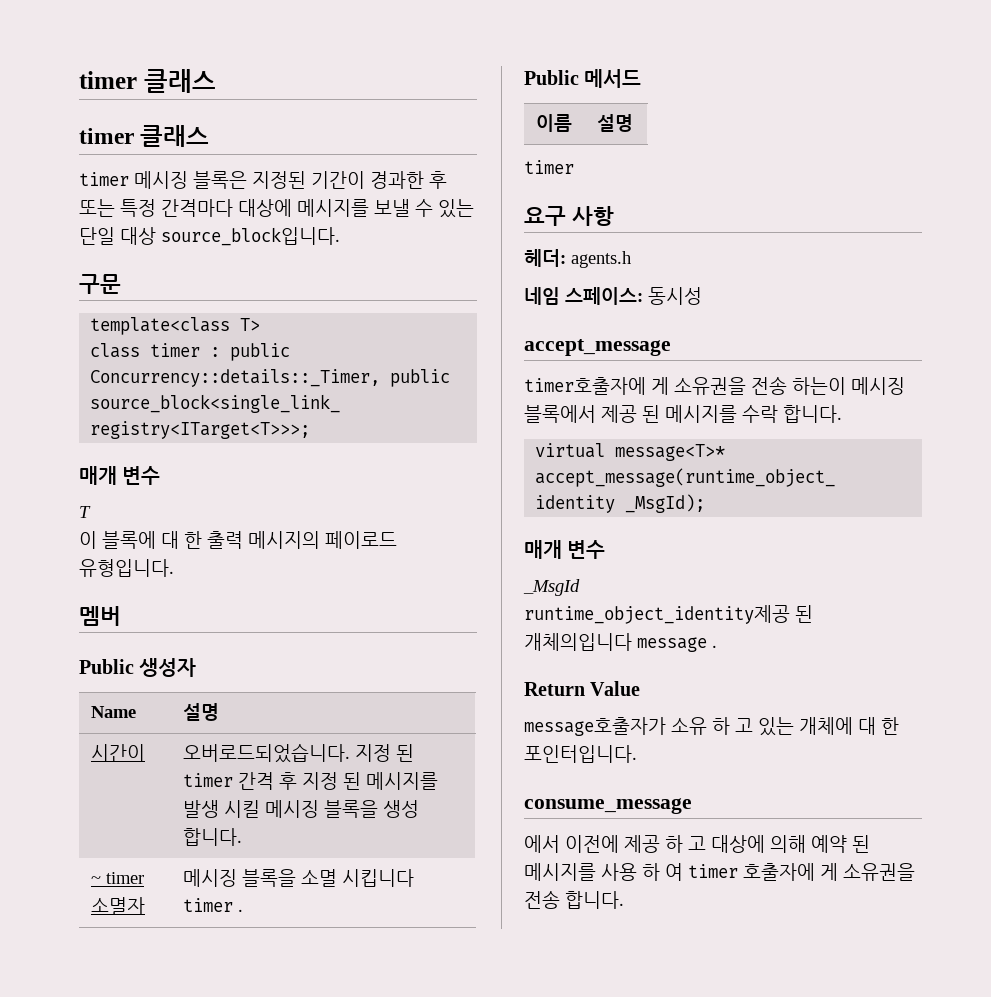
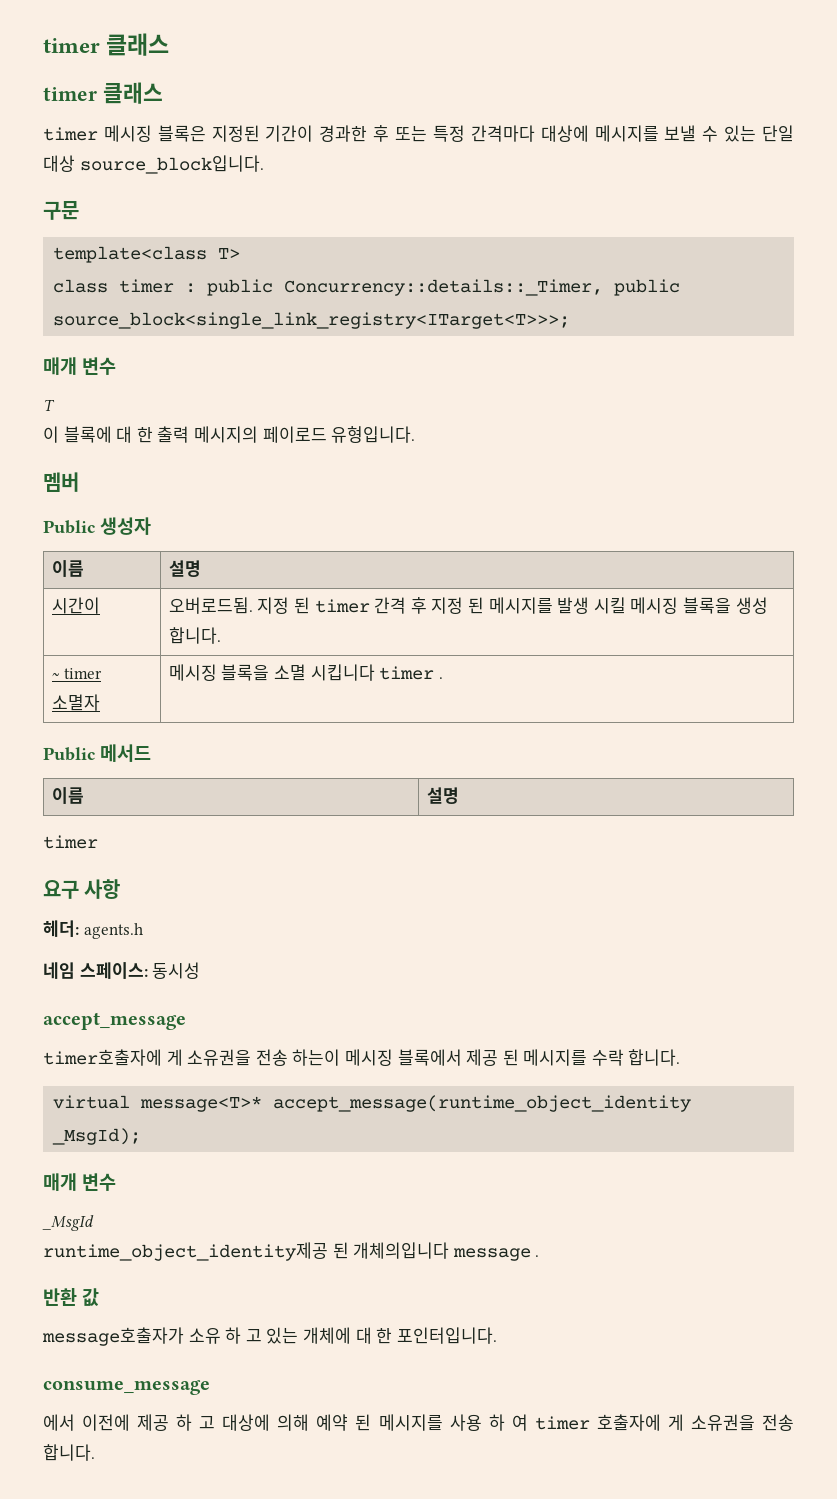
  Public 생성자
- Name | 설명
+ 이름 | 설명
- 시간이 | 오버로드되었습니다. 지정 된 timer 간격 후 지정 된 메시지를 발생 시킬 메시징 블록을 생성 합니다.
+ 시간이 | 오버로드됨. 지정 된 timer 간격 후 지정 된 메시지를 발생 시킬 메시징 블록을 생성 합니다.
- Return Value
+ 반환 값

